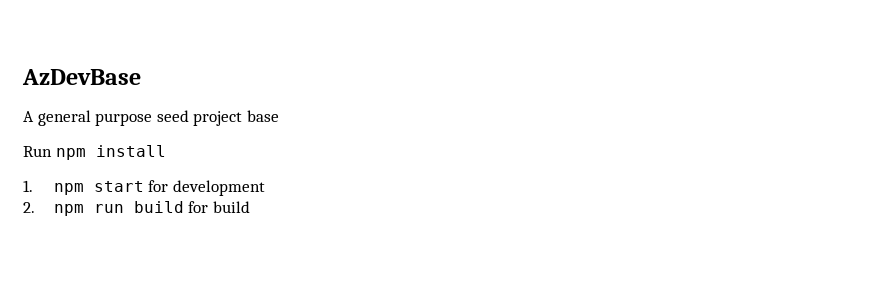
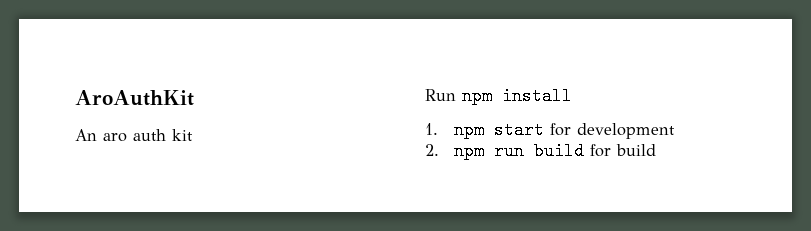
- AzDevBase
- A general purpose seed project base
+ AroAuthKit
+ An aro auth kit

